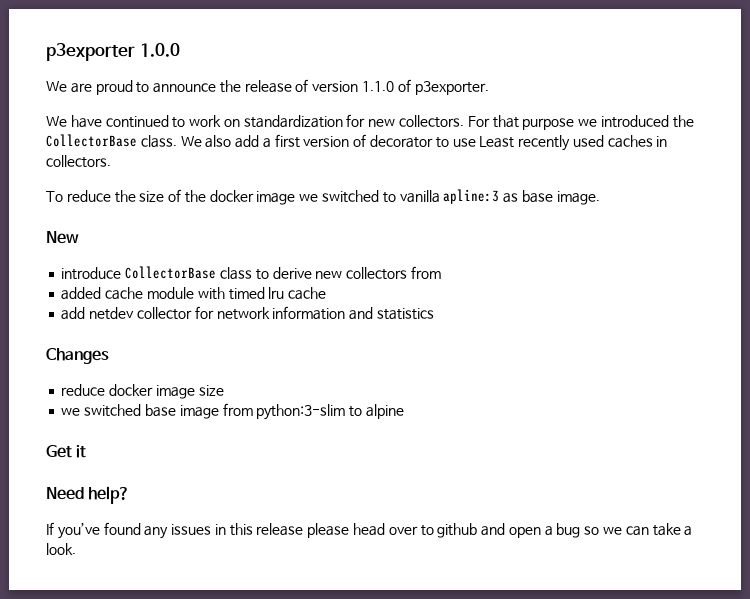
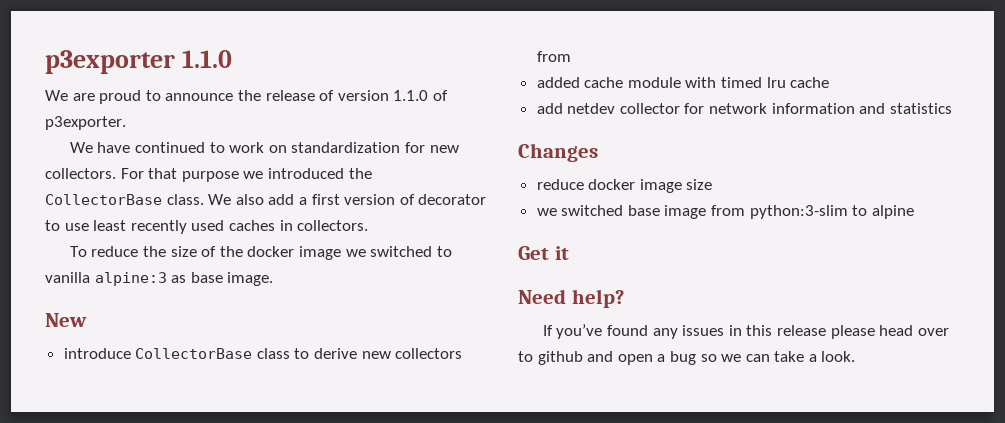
- p3exporter 1.0.0
+ p3exporter 1.1.0
- We also add a first version of decorator to use Least recently used caches in collectors.
+ We also add a first version of decorator to use least recently used caches in collectors.
- To reduce the size of the docker image we switched to vanilla apline:3 as base image.
+ To reduce the size of the docker image we switched to vanilla alpine:3 as base image.

